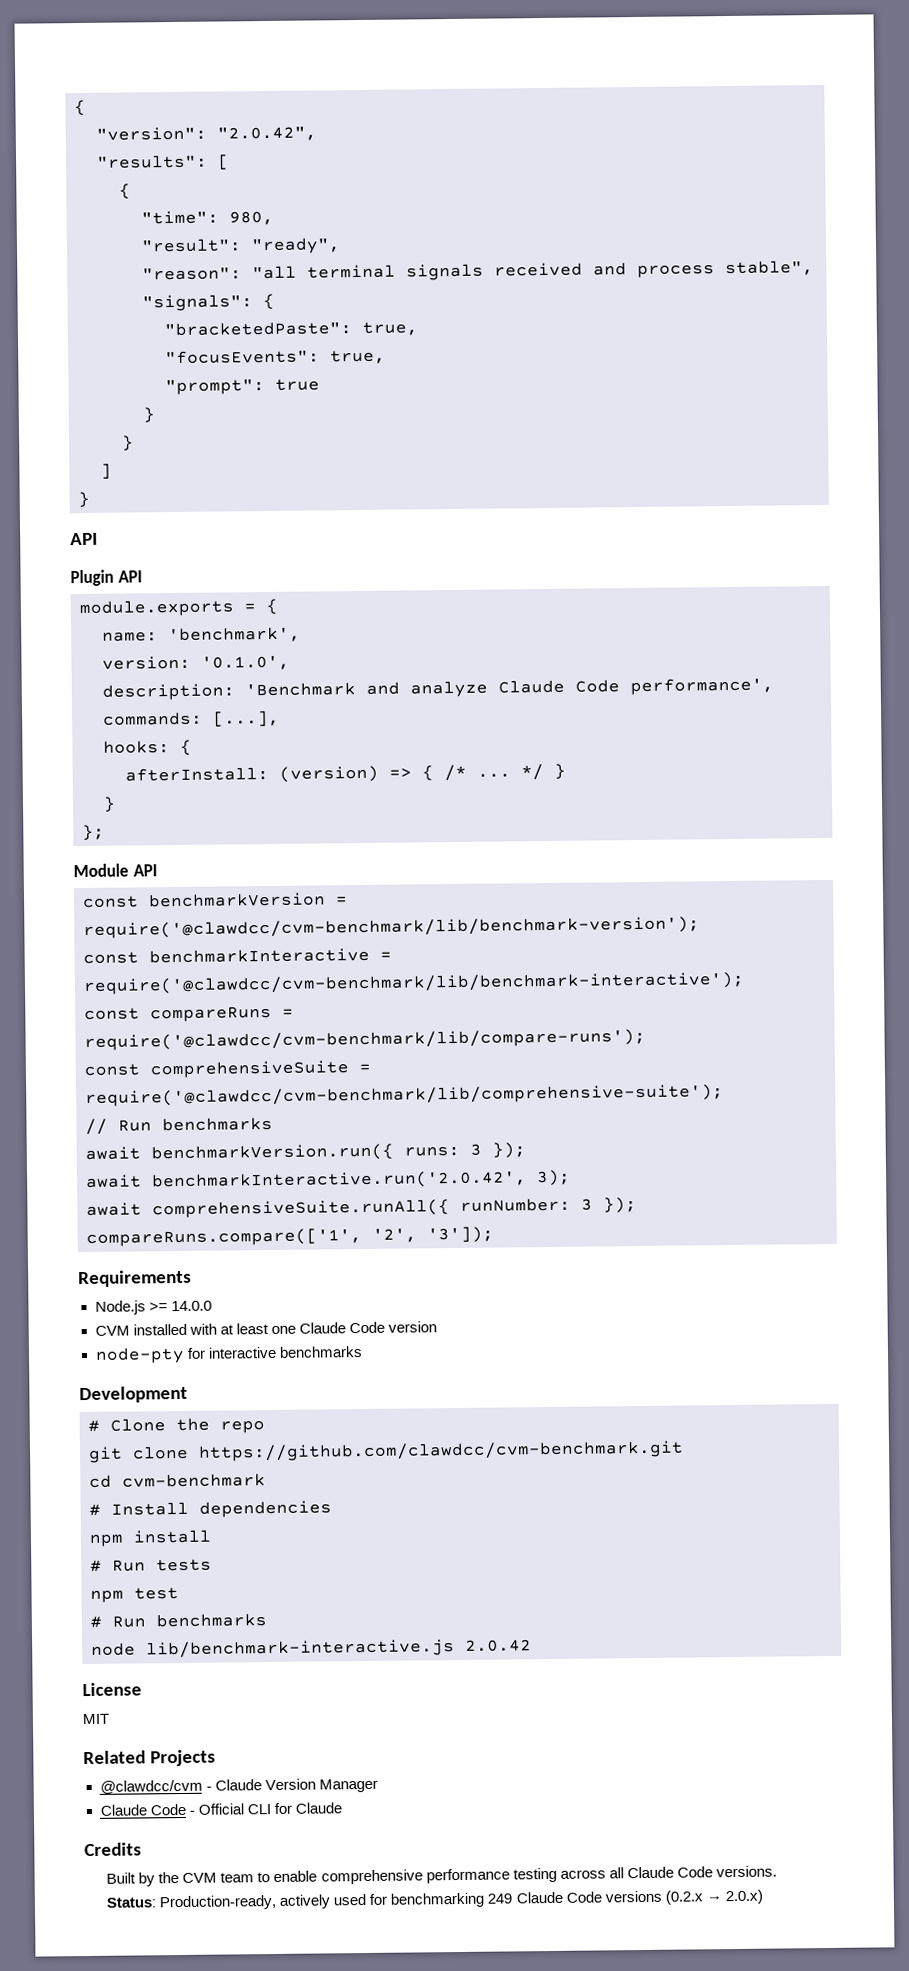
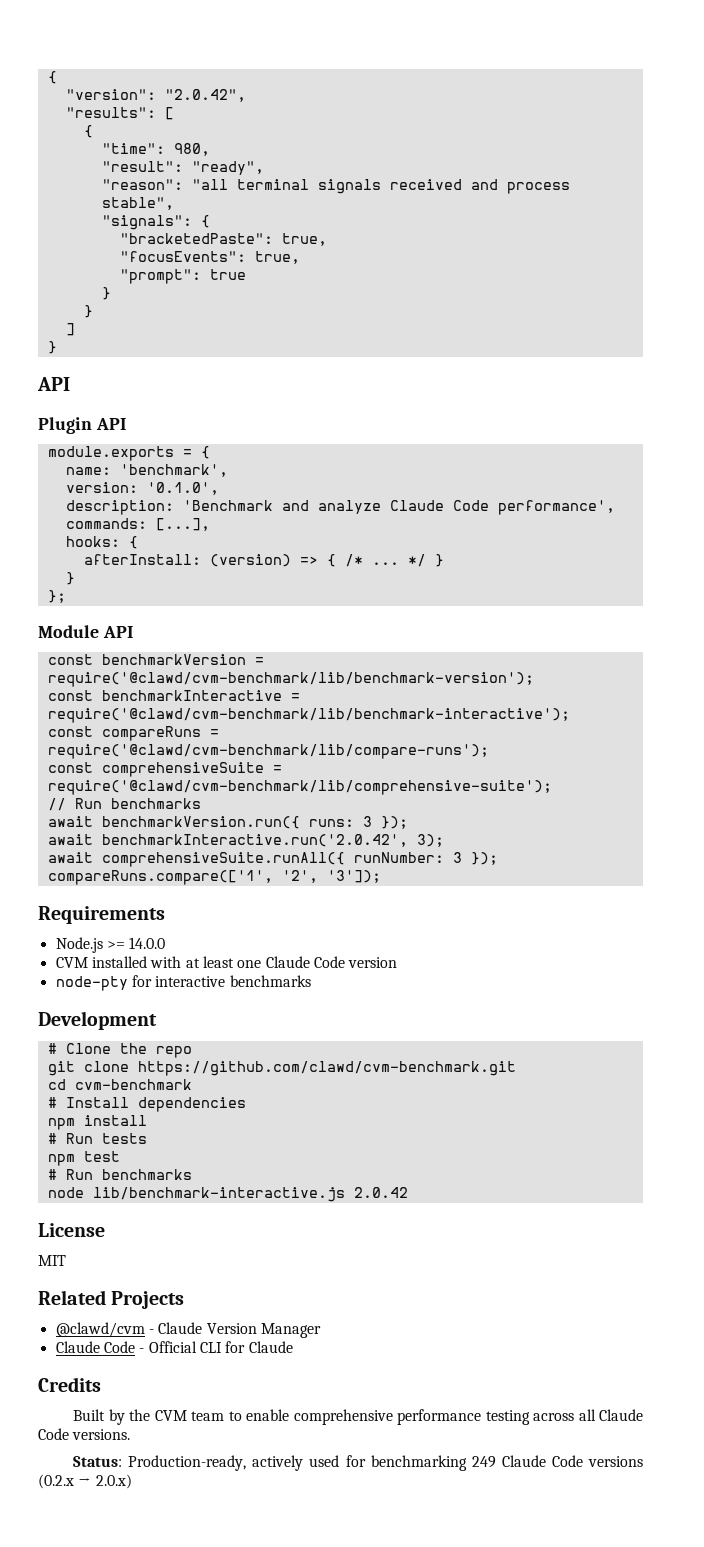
- const benchmarkVersion = require('@clawdcc/cvm-benchmark/lib/benchmark-version');
+ const benchmarkVersion = require('@clawd/cvm-benchmark/lib/benchmark-version');
- const benchmarkInteractive = require('@clawdcc/cvm-benchmark/lib/benchmark-interactive');
+ const benchmarkInteractive = require('@clawd/cvm-benchmark/lib/benchmark-interactive');
- const compareRuns = require('@clawdcc/cvm-benchmark/lib/compare-runs');
+ const compareRuns = require('@clawd/cvm-benchmark/lib/compare-runs');
- const comprehensiveSuite = require('@clawdcc/cvm-benchmark/lib/comprehensive-suite');
+ const comprehensiveSuite = require('@clawd/cvm-benchmark/lib/comprehensive-suite');
- git clone https://github.com/clawdcc/cvm-benchmark.git
+ git clone https://github.com/clawd/cvm-benchmark.git
- @clawdcc/cvm - Claude Version Manager
+ @clawd/cvm - Claude Version Manager

